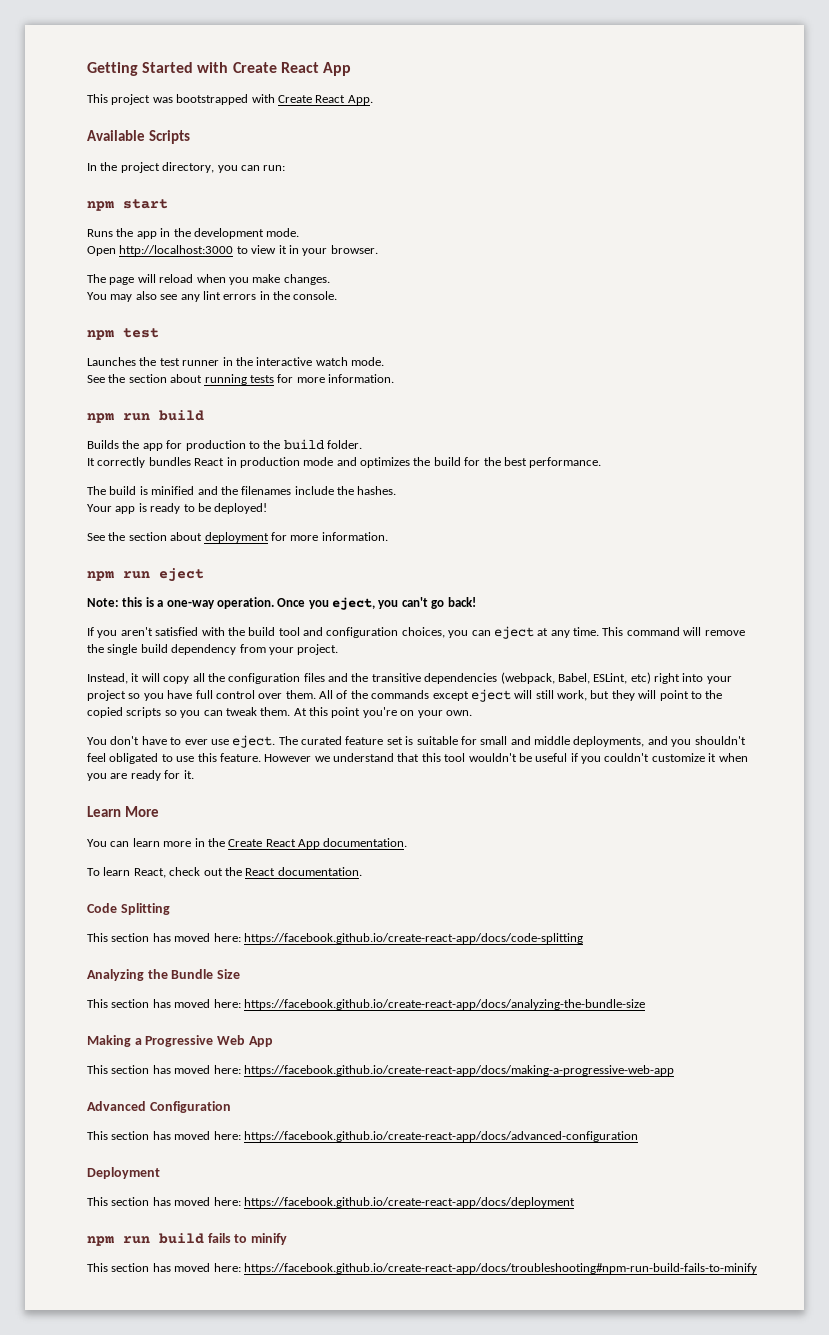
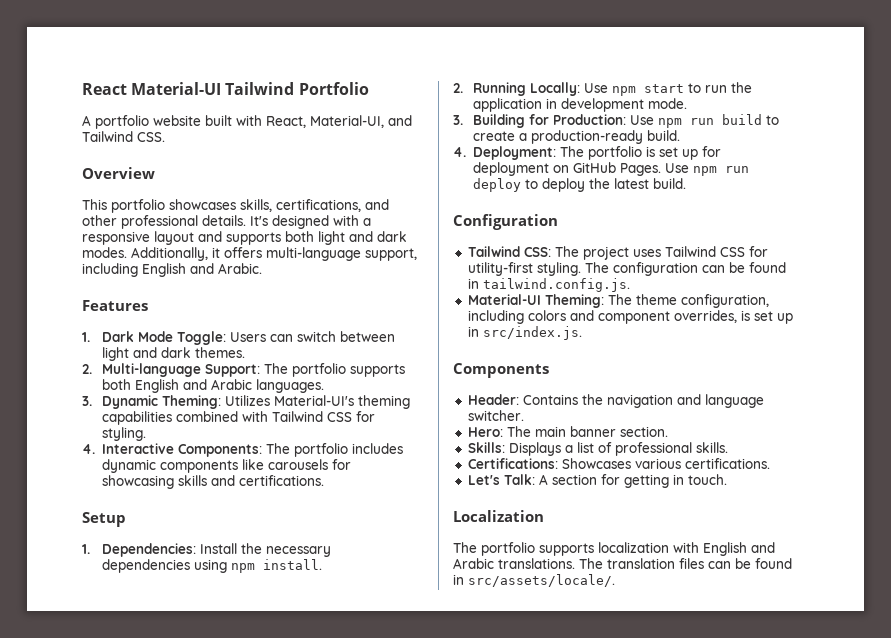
- Getting Started with Create React App
- This project was bootstrapped with Create React App.
- Available Scripts
- In the project directory, you can run:
- npm start
- Runs the app in the development mode.
- Open http://localhost:3000 to view it in your browser.
- The page will reload when you make changes.
- You may also see any lint errors in the console.
- npm test
- Launches the test runner in the interactive watch mode.
- See the section about running tests for more information.
- npm run build
- Builds the app for production to the build folder.
- It correctly bundles React in production mode and optimizes the build for the best performance.
- The build is minified and the filenames include the hashes.
- Your app is ready to be deployed!
- See the section about deployment for more information.
- npm run eject
- Note: this is a one-way operation. Once you eject, you can't go back!
- If you aren't satisfied with the build tool and configuration choices, you can eject at any time. This command will remove the single build dependency from your project.
- Instead, it will copy all the configuration files and the transitive dependencies (webpack, Babel, ESLint, etc) right into your project so you have full control over them. All of the commands except eject will still work, but they will point to the copied scripts so you can tweak them. At this point you're on your own.
- You don't have to ever use eject. The curated feature set is suitable for small and middle deployments, and you shouldn't feel obligated to use this feature. However we understand that this tool wouldn't be useful if you couldn't customize it when you are ready for it.
- Learn More
- You can learn more in the Create React App documentation.
- To learn React, check out the React documentation.
- Code Splitting
- This section has moved here: https://facebook.github.io/create-react-app/docs/code-splitting
- Analyzing the Bundle Size
- This section has moved here: https://facebook.github.io/create-react-app/docs/analyzing-the-bundle-size
- Making a Progressive Web App
- This section has moved here: https://facebook.github.io/create-react-app/docs/making-a-progressive-web-app
- Advanced Configuration
- This section has moved here: https://facebook.github.io/create-react-app/docs/advanced-configuration
- Deployment
- This section has moved here: https://facebook.github.io/create-react-app/docs/deployment
- npm run build fails to minify
- This section has moved here: https://facebook.github.io/create-react-app/docs/troubleshooting#npm-run-build-fails-to-minify
+ React Material-UI Tailwind Portfolio
+ A portfolio website built with React, Material-UI, and Tailwind CSS.
+ Overview
+ This portfolio showcases skills, certifications, and other professional details. It's designed with a responsive layout and supports both light and dark modes. Additionally, it offers multi-language support, including English and Arabic.
+ Features
+ 1. Dark Mode Toggle: Users can switch between light and dark themes.
+ 2. Multi-language Support: The portfolio supports both English and Arabic languages.
+ 3. Dynamic Theming: Utilizes Material-UI's theming capabilities combined with Tailwind CSS for styling.
+ 4. Interactive Components: The portfolio includes dynamic components like carousels for showcasing skills and certifications.
+ Setup
+ 1. Dependencies: Install the necessary dependencies using npm install.
+ 2. Running Locally: Use npm start to run the application in development mode.
+ 3. Building for Production: Use npm run build to create a production-ready build.
+ 4. Deployment: The portfolio is set up for deployment on GitHub Pages. Use npm run deploy to deploy the latest build.
+ Configuration
+ Tailwind CSS: The project uses Tailwind CSS for utility-first styling. The configuration can be found in tailwind.config.js.
+ Material-UI Theming: The theme configuration, including colors and component overrides, is set up in src/index.js.
+ Components
+ Header: Contains the navigation and language switcher.
+ Hero: The main banner section.
+ Skills: Displays a list of professional skills.
+ Certifications: Showcases various certifications.
+ Let's Talk: A section for getting in touch.
+ Localization
+ The portfolio supports localization with English and Arabic translations. The translation files can be found in src/assets/locale/.

